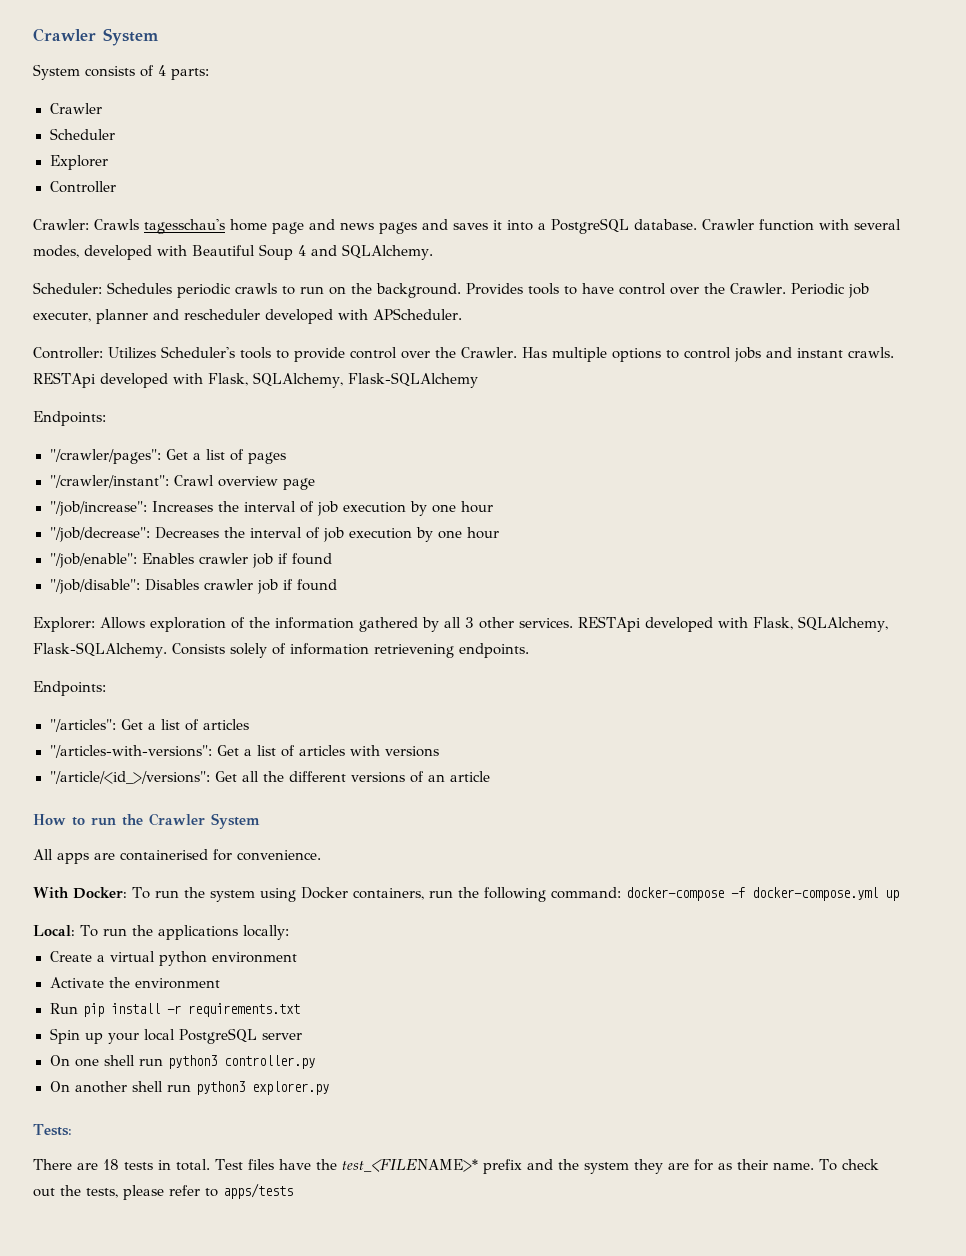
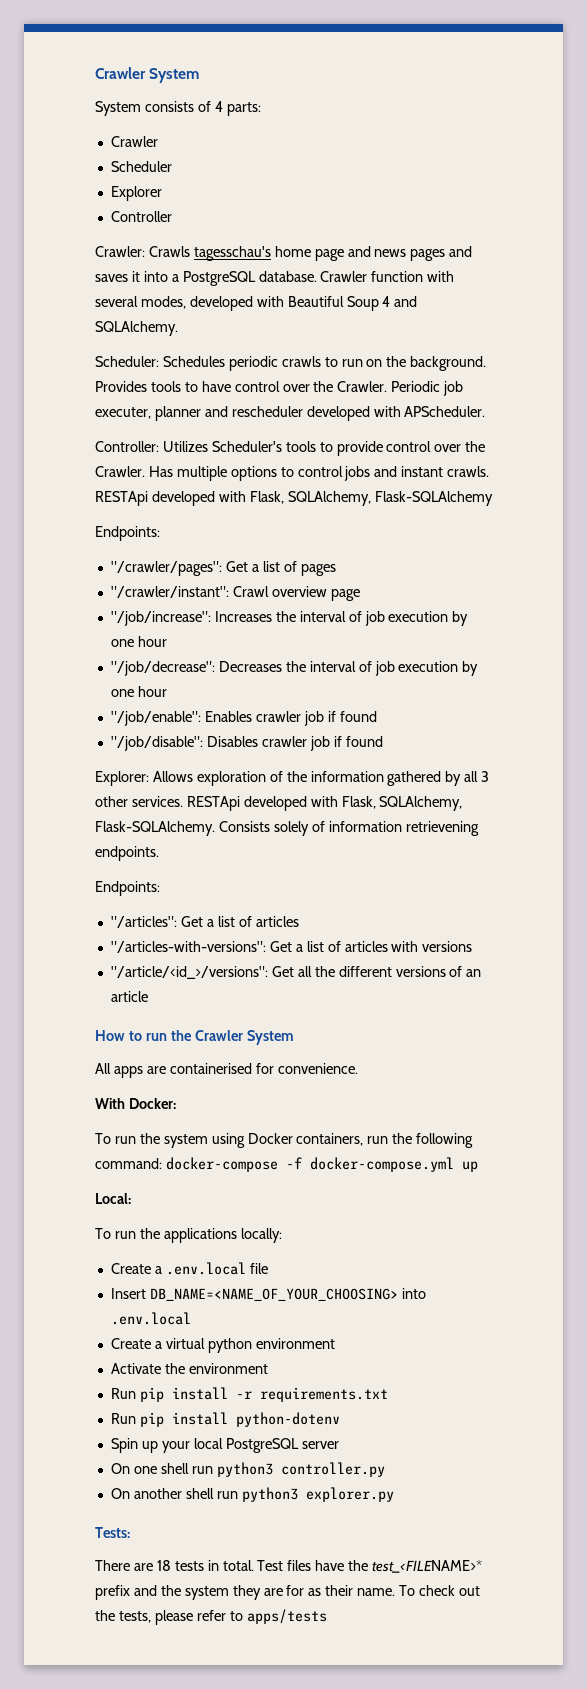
- With Docker: To run the system using Docker containers, run the following command: docker-compose -f docker-compose.yml up
+ With Docker:
+ To run the system using Docker containers, run the following command: docker-compose -f docker-compose.yml up
- Local: To run the applications locally:
+ Local:
+ To run the applications locally:
+ Create a .env.local file
+ Insert DB_NAME=<NAME_OF_YOUR_CHOOSING> into .env.local
+ Run pip install python-dotenv

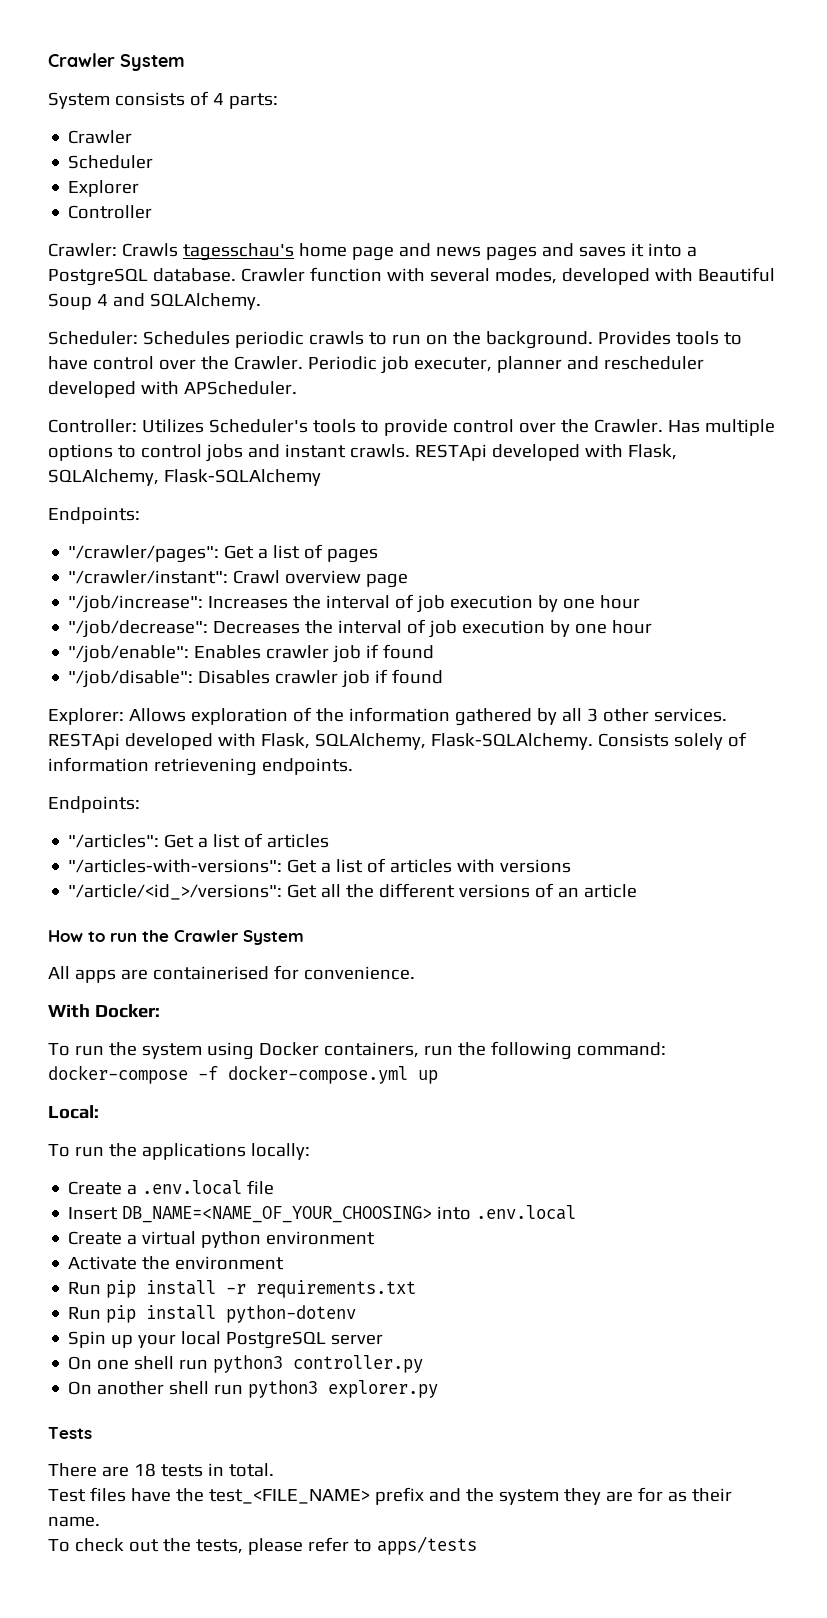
- Tests:
+ Tests
- There are 18 tests in total. Test files have the test_<FILENAME>* prefix and the system they are for as their name. To check out the tests, please refer to apps/tests
+ There are 18 tests in total.
+ Test files have the test_<FILE_NAME> prefix and the system they are for as their name.
+ To check out the tests, please refer to apps/tests

